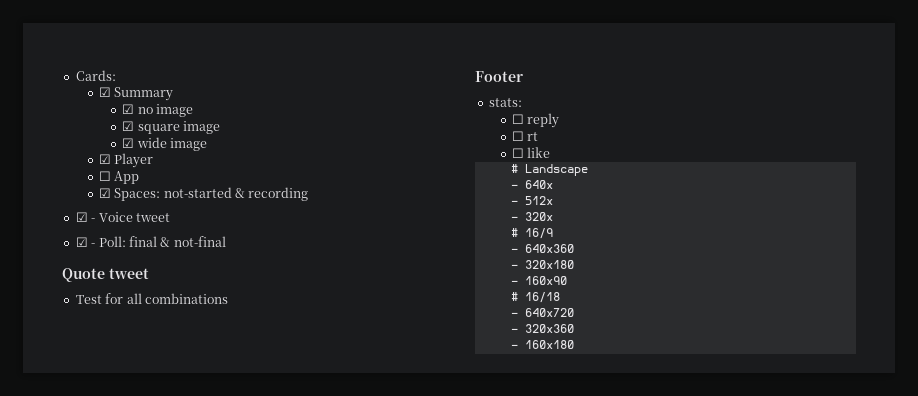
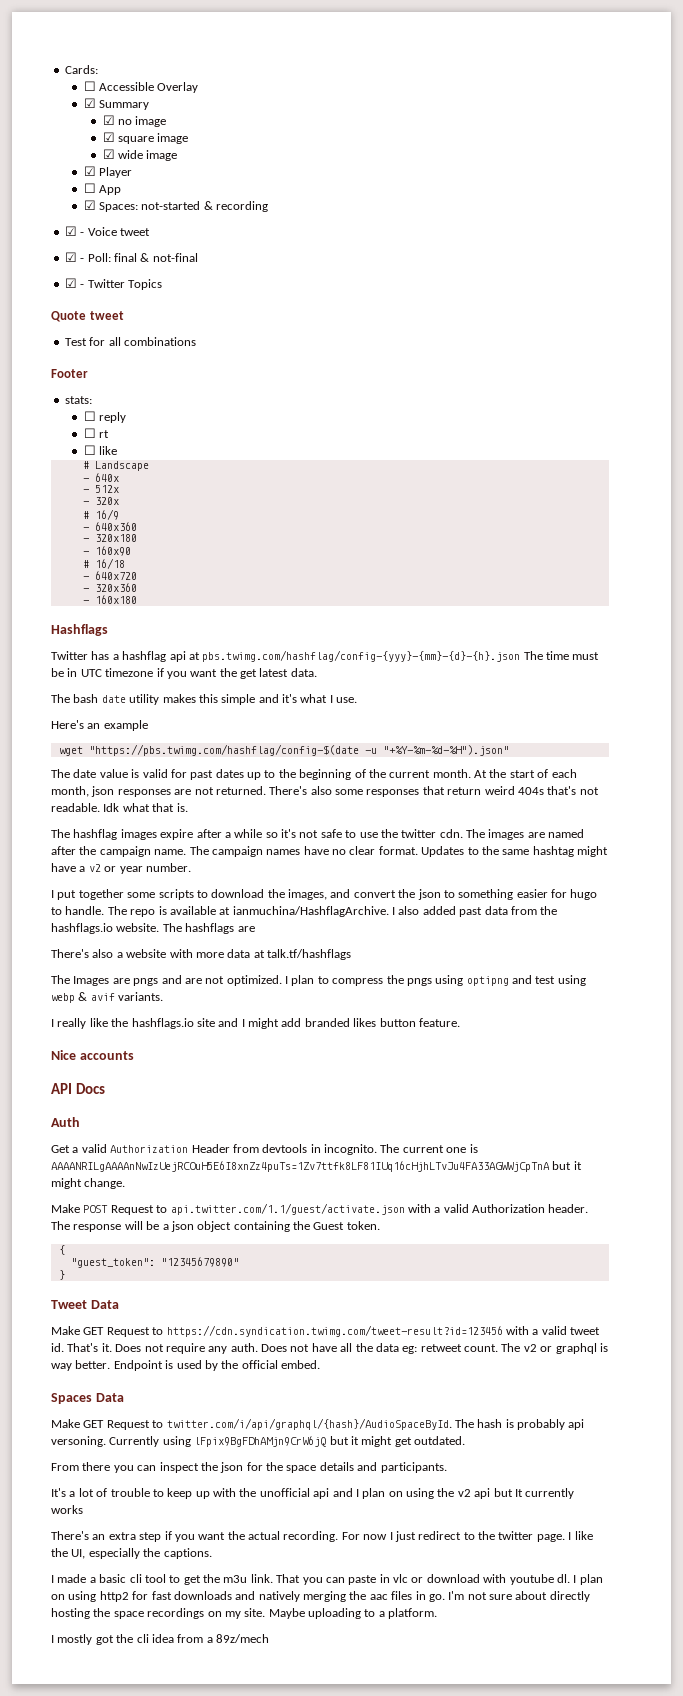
+ ☐ Accessible Overlay
+ ☑ - Twitter Topics
+ Hashflags
+ Twitter has a hashflag api at pbs.twimg.com/hashflag/config-{yyy}-{mm}-{d}-{h}.json The time must be in UTC timezone if you want the get latest data.
+ The bash date utility makes this simple and it's what I use.
+ Here's an example
+ wget "https://pbs.twimg.com/hashflag/config-$(date -u "+%Y-%m-%d-%H").json"
+ The date value is valid for past dates up to the beginning of the current month. At the start of each month, json responses are not returned. There's also some responses that return weird 404s that's not readable. Idk what that is.
+ The hashflag images expire after a while so it's not safe to use the twitter cdn. The images are named after the campaign name. The campaign names have no clear format. Updates to the same hashtag might have a v2 or year number.
+ I put together some scripts to download the images, and convert the json to something easier for hugo to handle. The repo is available at ianmuchina/HashflagArchive. I also added past data from the hashflags.io website. The hashflags are
+ There's also a website with more data at talk.tf/hashflags
+ The Images are pngs and are not optimized. I plan to compress the pngs using optipng and test using webp & avif variants.
+ I really like the hashflags.io site and I might add branded likes button feature.
+ Nice accounts
+ API Docs
+ Auth
+ Get a valid Authorization Header from devtools in incognito. The current one is AAAANRILgAAAAnNwIzUejRCOuH5E6I8xnZz4puTs=1Zv7ttfk8LF81IUq16cHjhLTvJu4FA33AGWWjCpTnA but it might change.
+ Make POST Request to api.twitter.com/1.1/guest/activate.json with a valid Authorization header. The response will be a json object containing the Guest token.
+ {
+ "guest_token": "12345679890"
+ }
+ Tweet Data
+ Make GET Request to https://cdn.syndication.twimg.com/tweet-result?id=123456 with a valid tweet id. That's it. Does not require any auth. Does not have all the data eg: retweet count. The v2 or graphql is way better. Endpoint is used by the official embed.
+ Spaces Data
+ Make GET Request to twitter.com/i/api/graphql/{hash}/AudioSpaceById. The hash is probably api versoning. Currently using lFpix9BgFDhAMjn9CrW6jQ but it might get outdated.
+ From there you can inspect the json for the space details and participants.
+ It's a lot of trouble to keep up with the unofficial api and I plan on using the v2 api but It currently works
+ There's an extra step if you want the actual recording. For now I just redirect to the twitter page. I like the UI, especially the captions.
+ I made a basic cli tool to get the m3u link. That you can paste in vlc or download with youtube dl. I plan on using http2 for fast downloads and natively merging the aac files in go. I'm not sure about directly hosting the space recordings on my site. Maybe uploading to a platform.
+ I mostly got the cli idea from a 89z/mech

